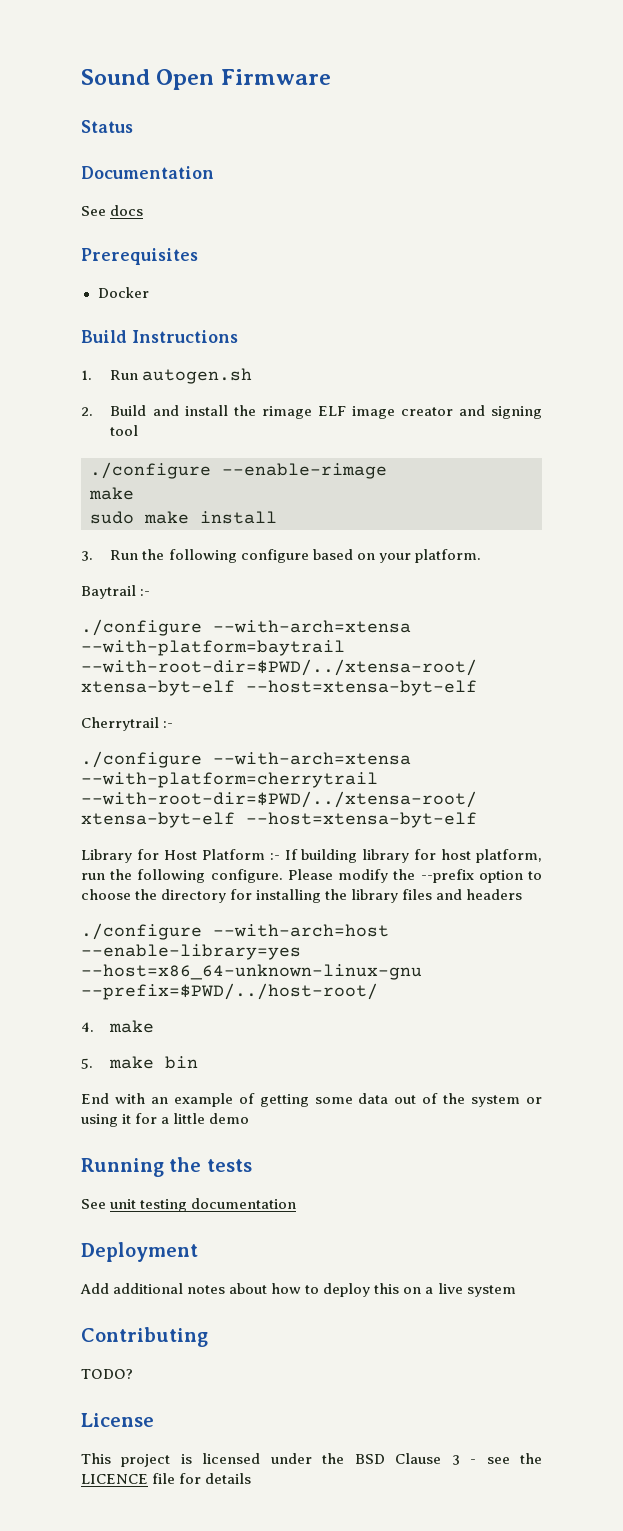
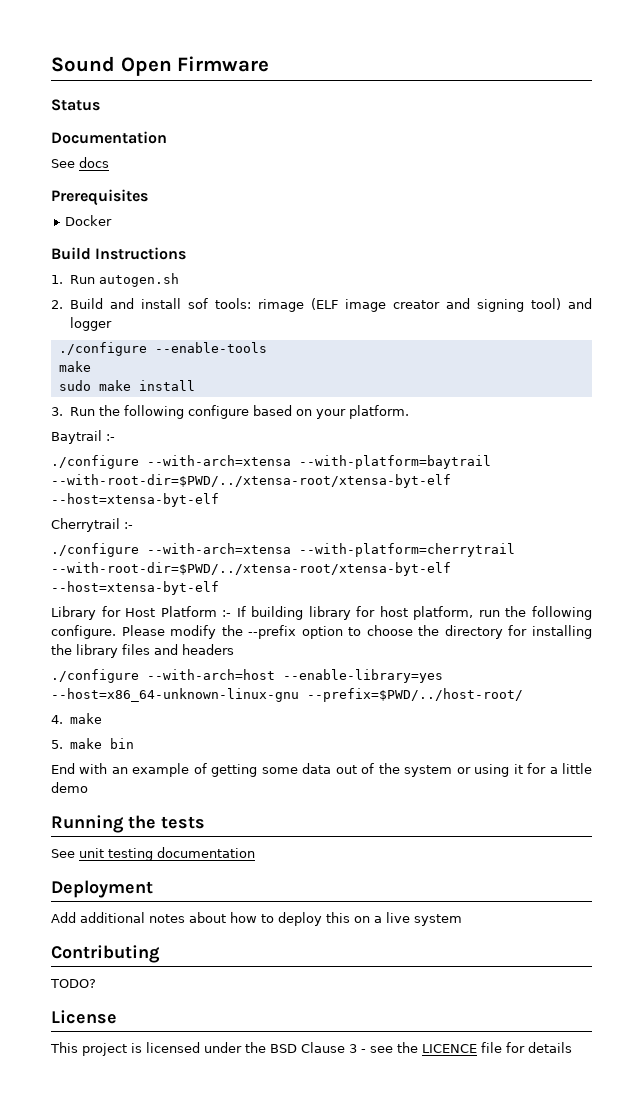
- 2. Build and install the rimage ELF image creator and signing tool
- ./configure --enable-rimage
+ 2. Build and install sof tools: rimage (ELF image creator and signing tool) and logger
+ ./configure --enable-tools

